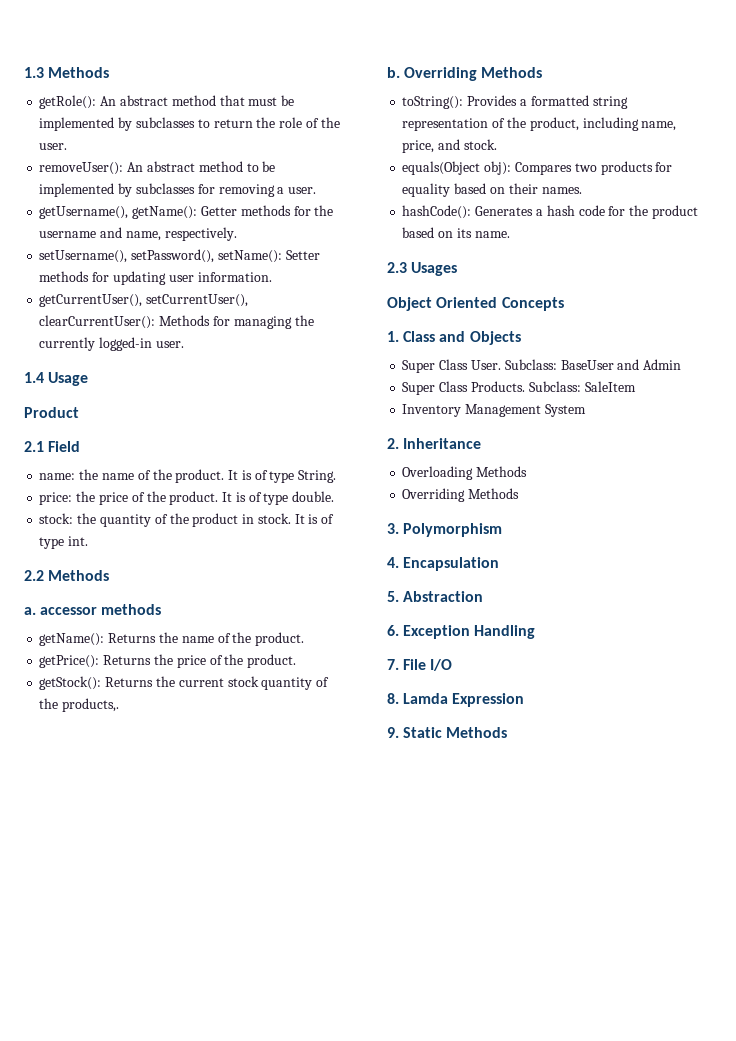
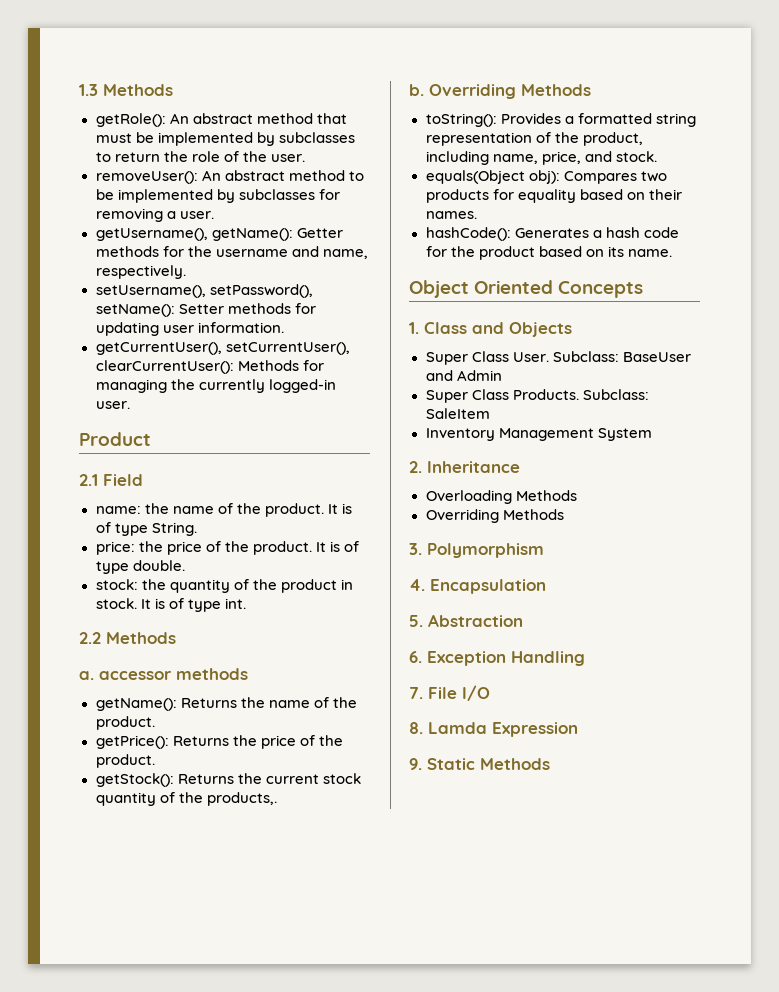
- 1.4 Usage
- 2.3 Usages

